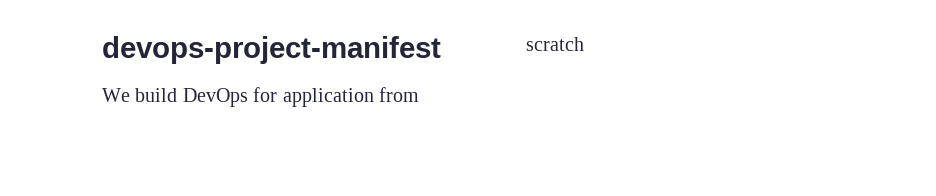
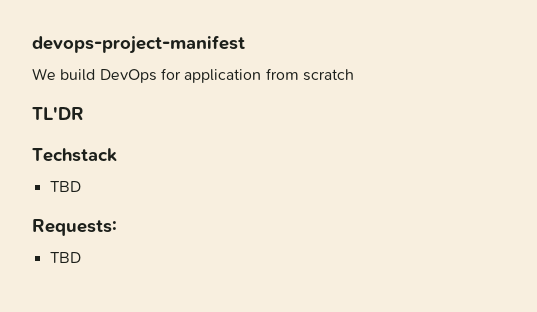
+ TL'DR
+ Techstack
+ TBD
+ Requests:
+ TBD

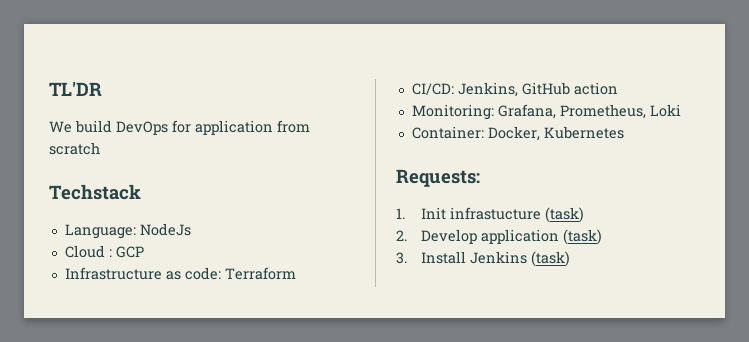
- devops-project-manifest
+ TL'DR
- TL'DR
  Techstack
- TBD
+ Language: NodeJs
+ Cloud : GCP
+ Infrastructure as code: Terraform
+ CI/CD: Jenkins, GitHub action
+ Monitoring: Grafana, Prometheus, Loki
+ Container: Docker, Kubernetes
  Requests:
- TBD
+ 1. Init infrastucture (task)
+ 2. Develop application (task)
+ 3. Install Jenkins (task)

